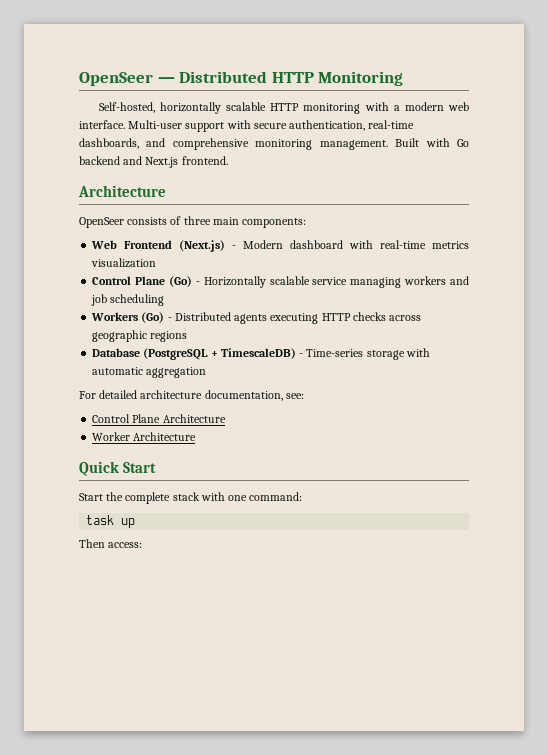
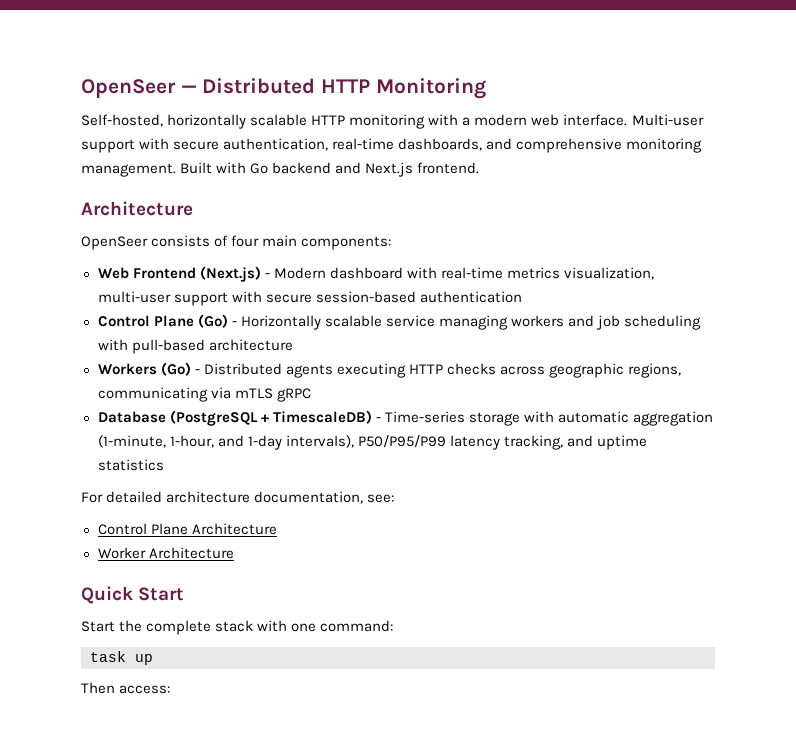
- OpenSeer consists of three main components:
+ OpenSeer consists of four main components:
- Web Frontend (Next.js) - Modern dashboard with real-time metrics visualization
+ Web Frontend (Next.js) - Modern dashboard with real-time metrics visualization, multi-user support with secure session-based authentication
- Control Plane (Go) - Horizontally scalable service managing workers and job scheduling
+ Control Plane (Go) - Horizontally scalable service managing workers and job scheduling with pull-based architecture
- Workers (Go) - Distributed agents executing HTTP checks across geographic regions
+ Workers (Go) - Distributed agents executing HTTP checks across geographic regions, communicating via mTLS gRPC
- Database (PostgreSQL + TimescaleDB) - Time-series storage with automatic aggregation
+ Database (PostgreSQL + TimescaleDB) - Time-series storage with automatic aggregation (1-minute, 1-hour, and 1-day intervals), P50/P95/P99 latency tracking, and uptime statistics

